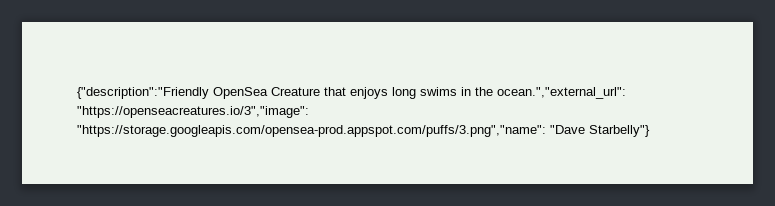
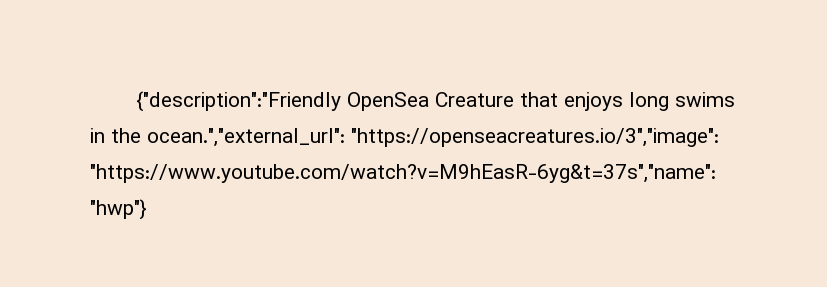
- {"description":"Friendly OpenSea Creature that enjoys long swims in the ocean.","external_url": "https://openseacreatures.io/3","image": "https://storage.googleapis.com/opensea-prod.appspot.com/puffs/3.png","name": "Dave Starbelly"}
+ {"description":"Friendly OpenSea Creature that enjoys long swims in the ocean.","external_url": "https://openseacreatures.io/3","image": "https://www.youtube.com/watch?v=M9hEasR-6yg&t=37s","name": "hwp"}

